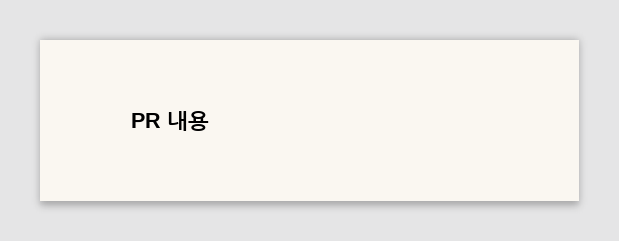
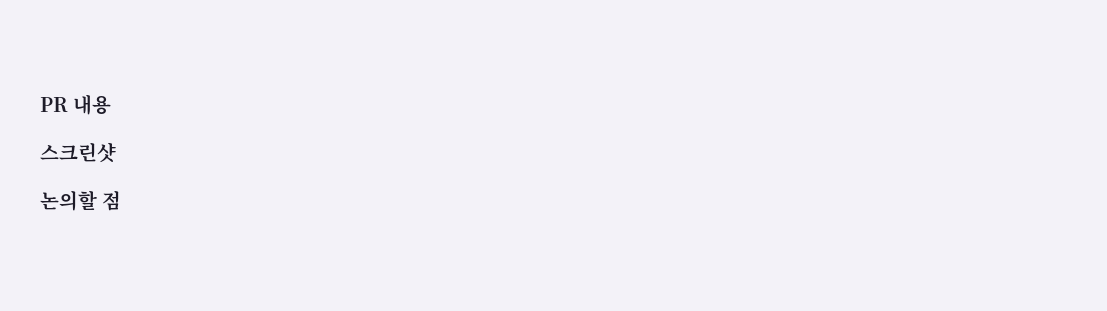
+ 스크린샷
+ 논의할 점

